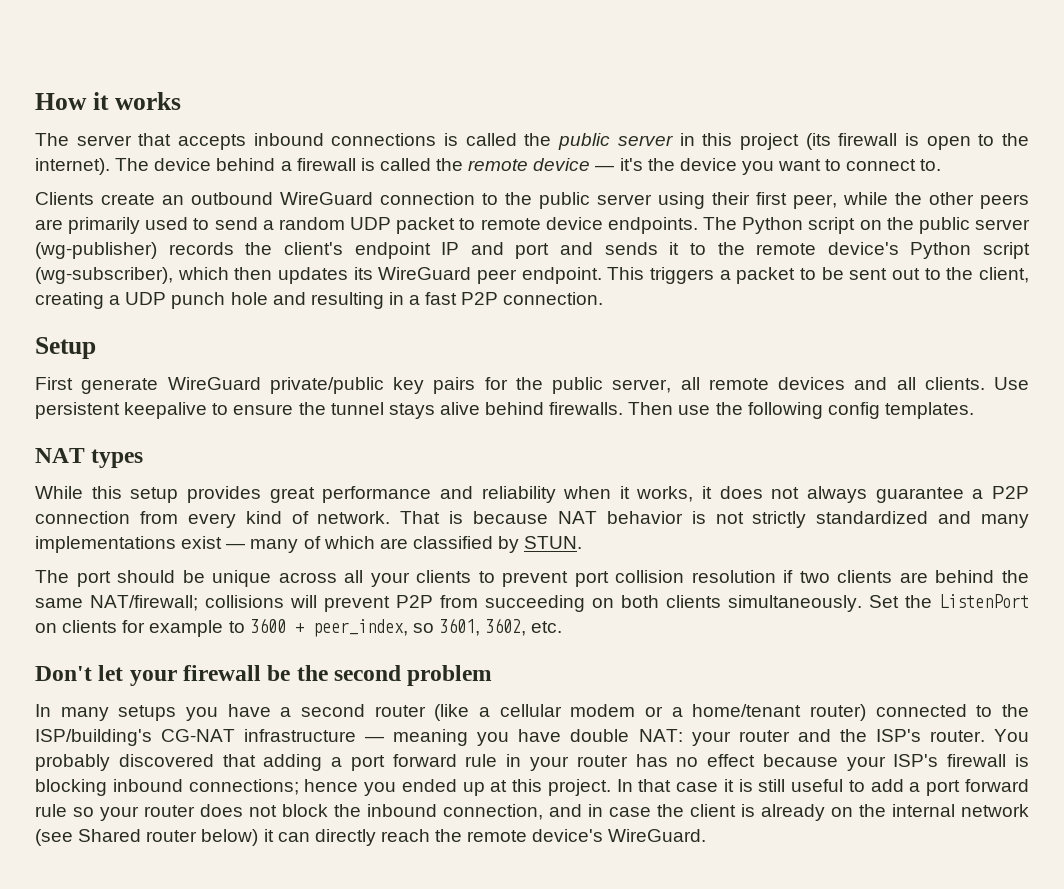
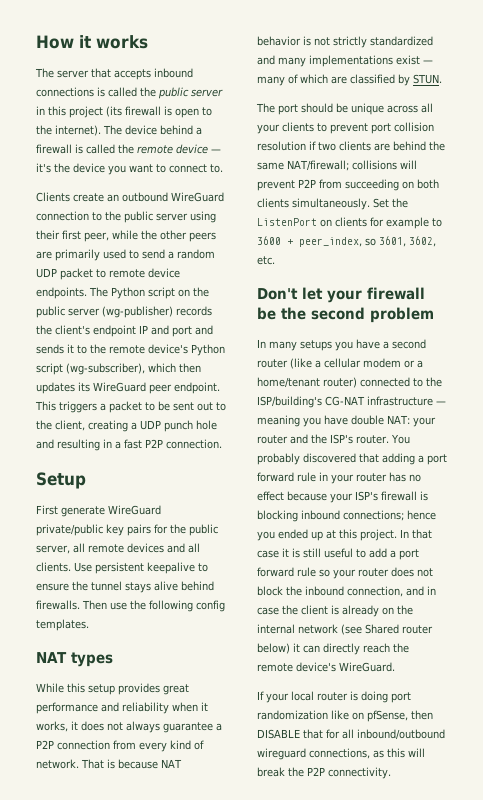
+ If your local router is doing port randomization like on pfSense, then DISABLE that for all inbound/outbound wireguard connections, as this will break the P2P connectivity.

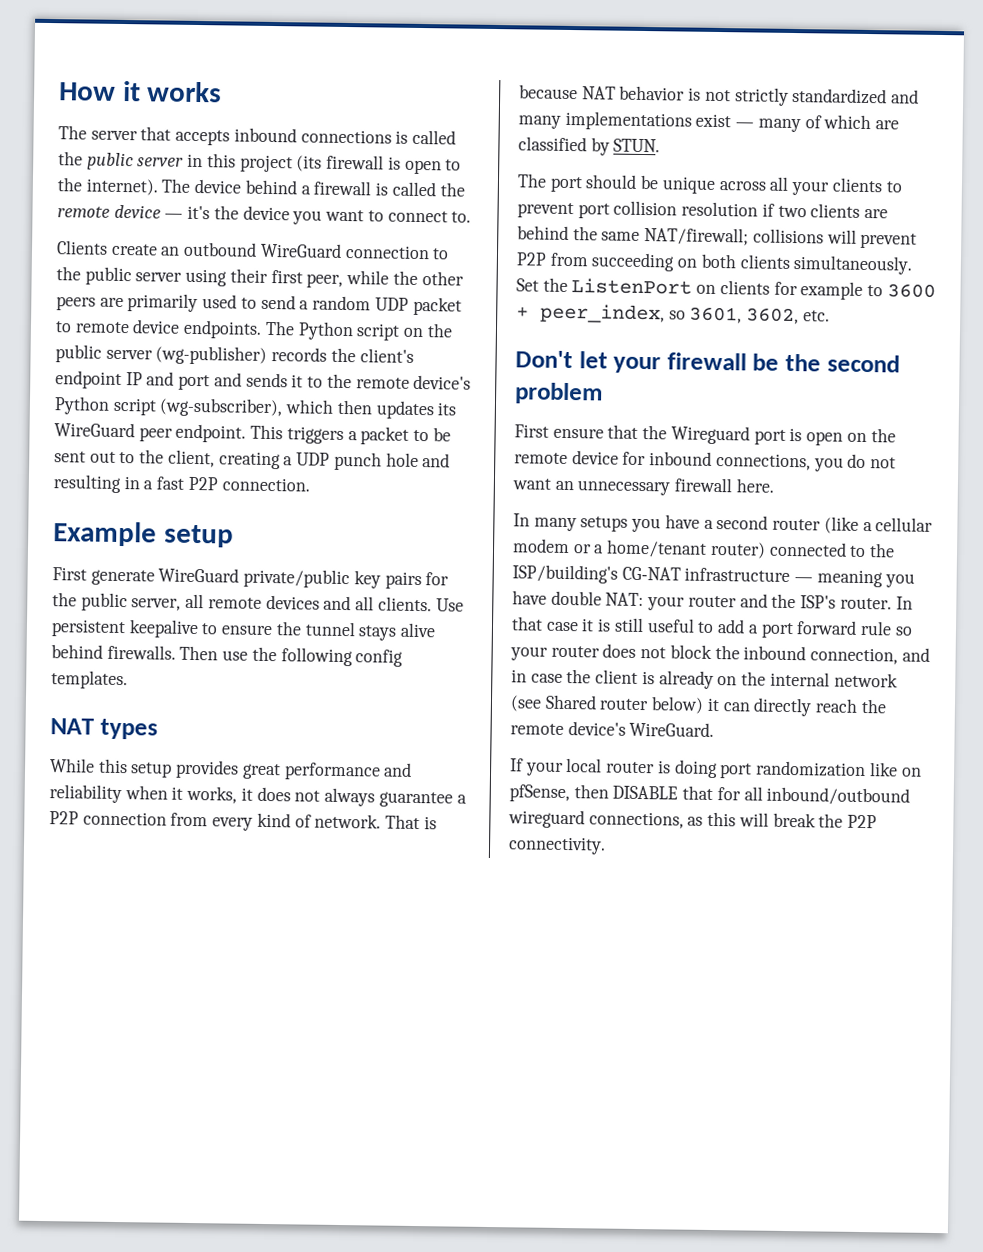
- Setup
+ Example setup
+ First ensure that the Wireguard port is open on the remote device for inbound connections, you do not want an unnecessary firewall here.
- You probably discovered that adding a port forward rule in your router has no effect because your ISP's firewall is blocking inbound connections; hence you ended up at this project.

